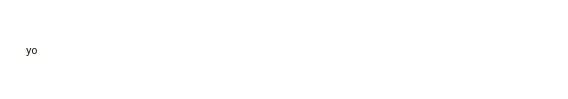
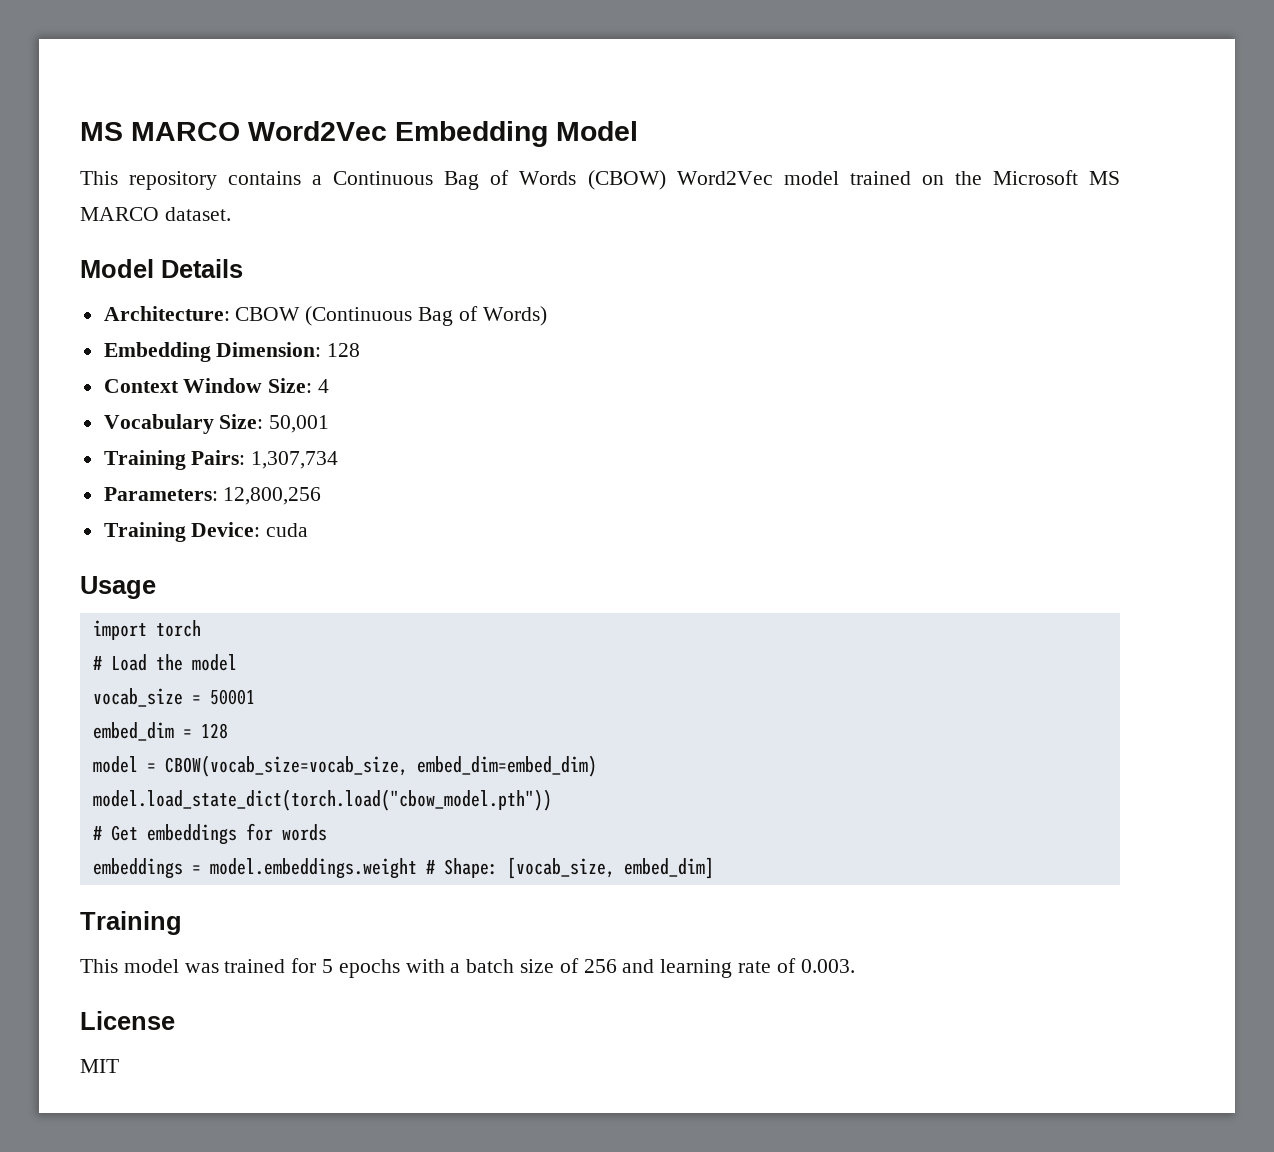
- yo
+ MS MARCO Word2Vec Embedding Model
+ This repository contains a Continuous Bag of Words (CBOW) Word2Vec model trained on the Microsoft MS MARCO dataset.
+ Model Details
+ Architecture: CBOW (Continuous Bag of Words)
+ Embedding Dimension: 128
+ Context Window Size: 4
+ Vocabulary Size: 50,001
+ Training Pairs: 1,307,734
+ Parameters: 12,800,256
+ Training Device: cuda
+ Usage
+ import torch
+ # Load the model
+ vocab_size = 50001
+ embed_dim = 128
+ model = CBOW(vocab_size=vocab_size, embed_dim=embed_dim)
+ model.load_state_dict(torch.load("cbow_model.pth"))
+ # Get embeddings for words
+ embeddings = model.embeddings.weight # Shape: [vocab_size, embed_dim]
+ Training
+ This model was trained for 5 epochs with a batch size of 256 and learning rate of 0.003.
+ License
+ MIT

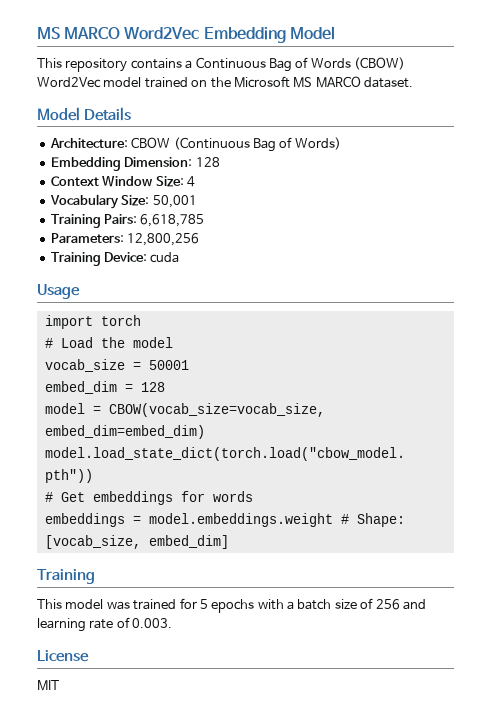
- Training Pairs: 1,307,734
+ Training Pairs: 6,618,785

